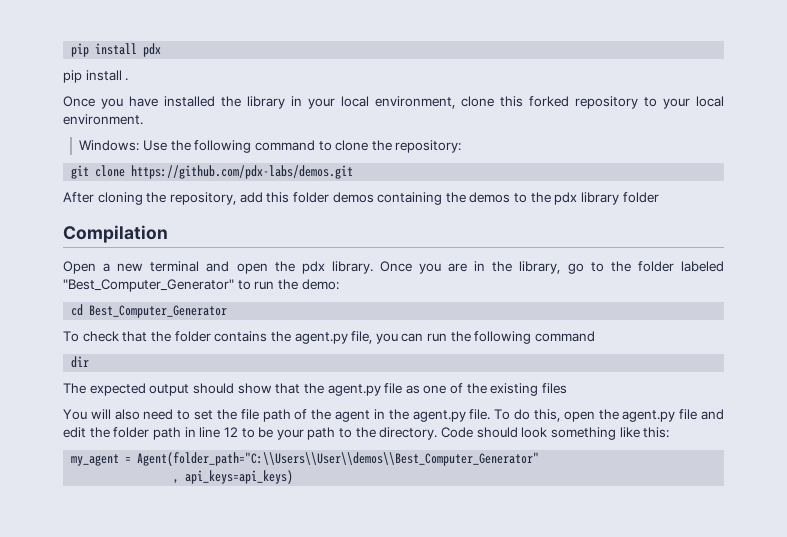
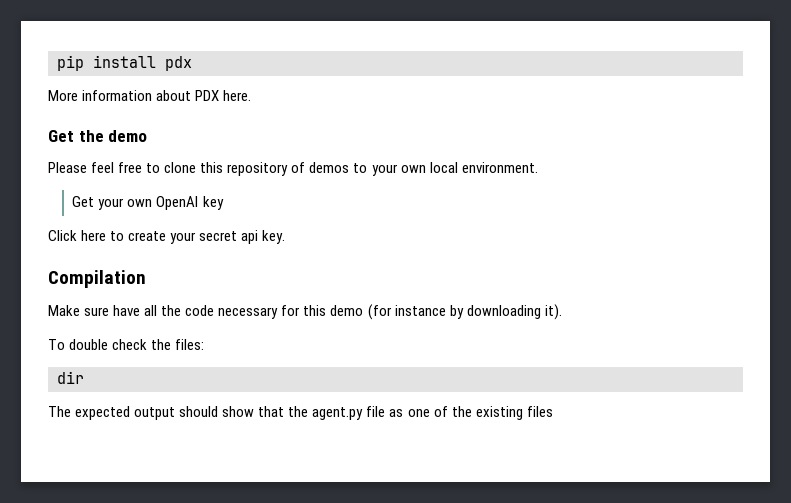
- pip install .
- Once you have installed the library in your local environment, clone this forked repository to your local environment.
+ More information about PDX here.
+ Get the demo
+ Please feel free to clone this repository of demos to your own local environment.
- Windows: Use the following command to clone the repository:
- git clone https://github.com/pdx-labs/demos.git
- After cloning the repository, add this folder demos containing the demos to the pdx library folder
+ Get your own OpenAI key
+ Click here to create your secret api key.
  Compilation
- Open a new terminal and open the pdx library. Once you are in the library, go to the folder labeled "Best_Computer_Generator" to run the demo:
- cd Best_Computer_Generator
- To check that the folder contains the agent.py file, you can run the following command
+ Make sure have all the code necessary for this demo (for instance by downloading it).
+ To double check the files:
- You will also need to set the file path of the agent in the agent.py file. To do this, open the agent.py file and edit the folder path in line 12 to be your path to the directory. Code should look something like this:
- my_agent = Agent(folder_path="C:\\Users\\User\\demos\\Best_Computer_Generator"
- , api_keys=api_keys)

